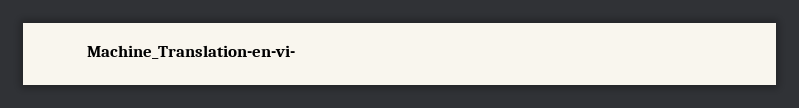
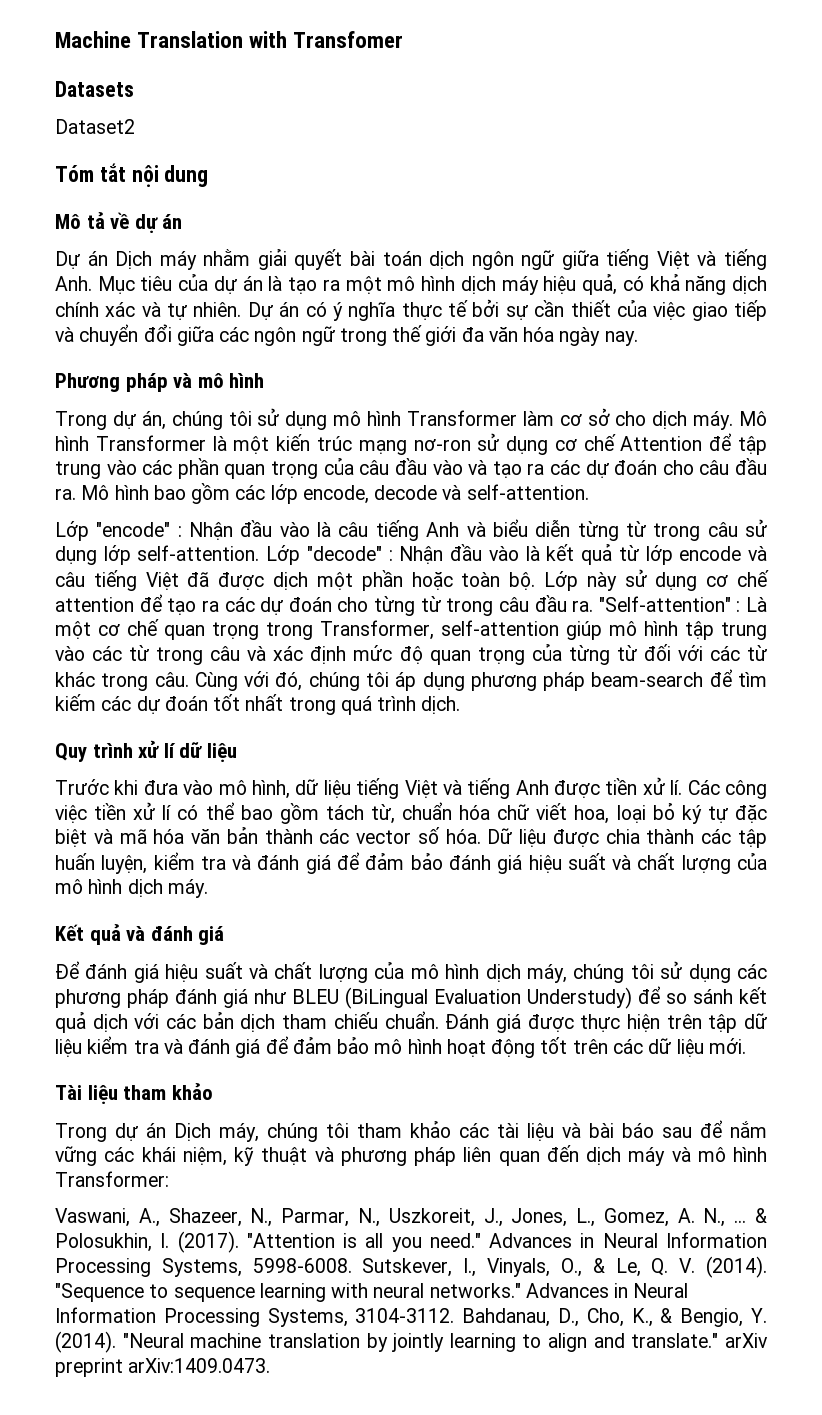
- Machine_Translation-en-vi-
+ Machine Translation with Transfomer
+ Datasets
+ Dataset2
+ Tóm tắt nội dung
+ Mô tả về dự án
+ Dự án Dịch máy nhằm giải quyết bài toán dịch ngôn ngữ giữa tiếng Việt và tiếng Anh. Mục tiêu của dự án là tạo ra một mô hình dịch máy hiệu quả, có khả năng dịch chính xác và tự nhiên. Dự án có ý nghĩa thực tế bởi sự cần thiết của việc giao tiếp và chuyển đổi giữa các ngôn ngữ trong thế giới đa văn hóa ngày nay.
+ Phương pháp và mô hình
+ Trong dự án, chúng tôi sử dụng mô hình Transformer làm cơ sở cho dịch máy. Mô hình Transformer là một kiến trúc mạng nơ-ron sử dụng cơ chế Attention để tập trung vào các phần quan trọng của câu đầu vào và tạo ra các dự đoán cho câu đầu ra. Mô hình bao gồm các lớp encode, decode và self-attention.
+ Lớp "encode" : Nhận đầu vào là câu tiếng Anh và biểu diễn từng từ trong câu sử dụng lớp self-attention. Lớp "decode" : Nhận đầu vào là kết quả từ lớp encode và câu tiếng Việt đã được dịch một phần hoặc toàn bộ. Lớp này sử dụng cơ chế attention để tạo ra các dự đoán cho từng từ trong câu đầu ra. "Self-attention" : Là một cơ chế quan trọng trong Transformer, self-attention giúp mô hình tập trung vào các từ trong câu và xác định mức độ quan trọng của từng từ đối với các từ khác trong câu. Cùng với đó, chúng tôi áp dụng phương pháp beam-search để tìm kiếm các dự đoán tốt nhất trong quá trình dịch.
+ Quy trình xử lí dữ liệu
+ Trước khi đưa vào mô hình, dữ liệu tiếng Việt và tiếng Anh được tiền xử lí. Các công việc tiền xử lí có thể bao gồm tách từ, chuẩn hóa chữ viết hoa, loại bỏ ký tự đặc biệt và mã hóa văn bản thành các vector số hóa. Dữ liệu được chia thành các tập huấn luyện, kiểm tra và đánh giá để đảm bảo đánh giá hiệu suất và chất lượng của mô hình dịch máy.
+ Kết quả và đánh giá
+ Để đánh giá hiệu suất và chất lượng của mô hình dịch máy, chúng tôi sử dụng các phương pháp đánh giá như BLEU (BiLingual Evaluation Understudy) để so sánh kết quả dịch với các bản dịch tham chiếu chuẩn. Đánh giá được thực hiện trên tập dữ liệu kiểm tra và đánh giá để đảm bảo mô hình hoạt động tốt trên các dữ liệu mới.
+ Tài liệu tham khảo
+ Trong dự án Dịch máy, chúng tôi tham khảo các tài liệu và bài báo sau để nắm vững các khái niệm, kỹ thuật và phương pháp liên quan đến dịch máy và mô hình Transformer:
+ Vaswani, A., Shazeer, N., Parmar, N., Uszkoreit, J., Jones, L., Gomez, A. N., ... & Polosukhin, I. (2017). "Attention is all you need." Advances in Neural Information Processing Systems, 5998-6008. Sutskever, I., Vinyals, O., & Le, Q. V. (2014). "Sequence to sequence learning with neural networks." Advances in Neural Information Processing Systems, 3104-3112. Bahdanau, D., Cho, K., & Bengio, Y. (2014). "Neural machine translation by jointly learning to align and translate." arXiv preprint arXiv:1409.0473.

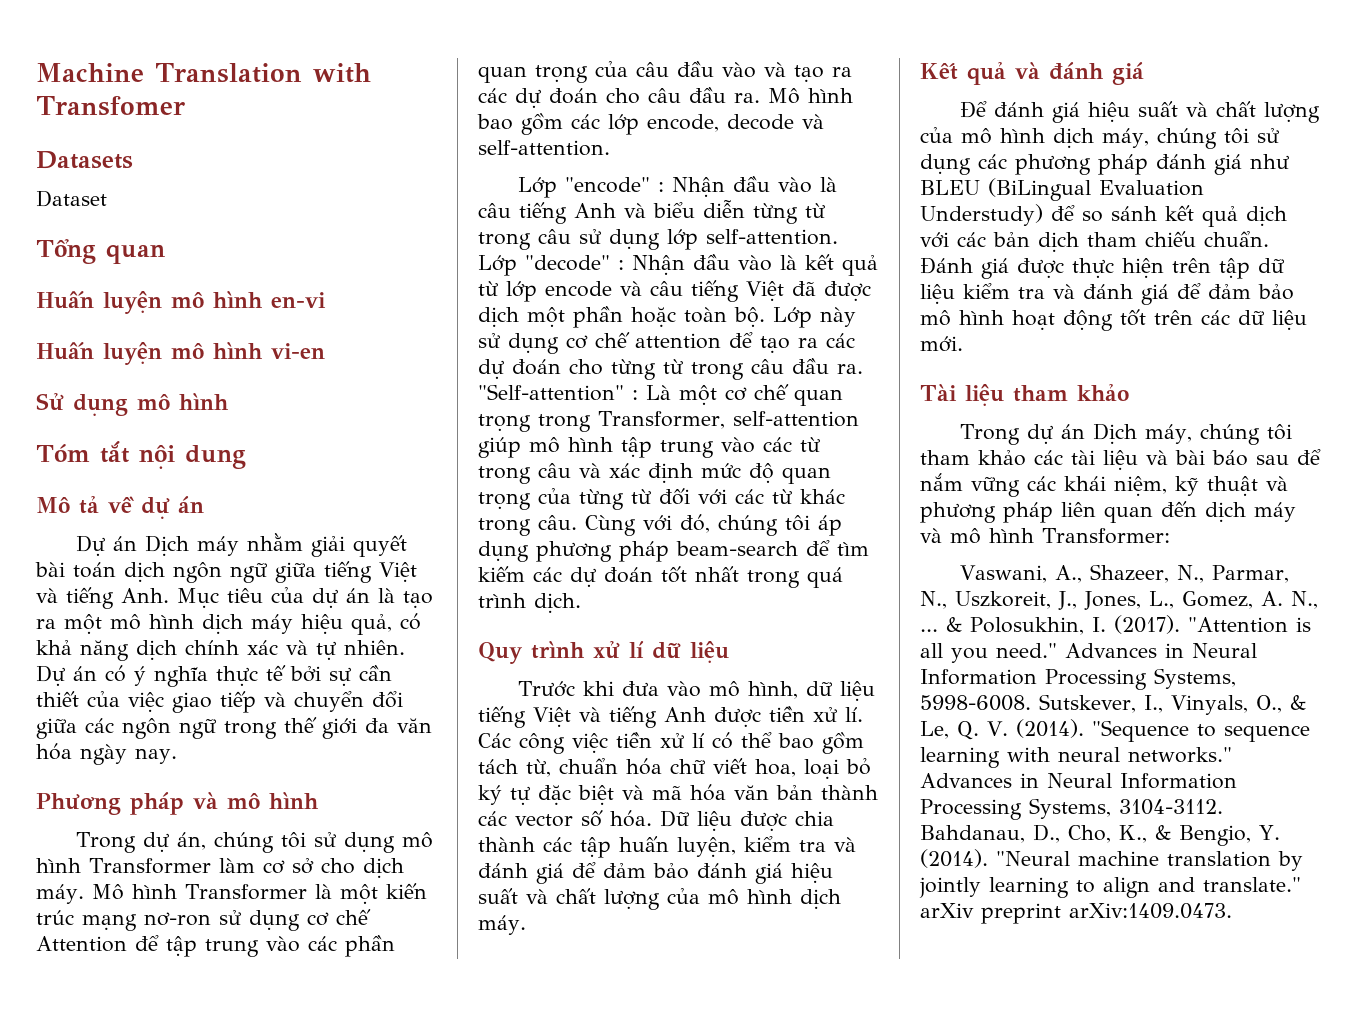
- Dataset2
+ Dataset
+ Tổng quan
+ Huấn luyện mô hình en-vi
+ Huấn luyện mô hình vi-en
+ Sử dụng mô hình

